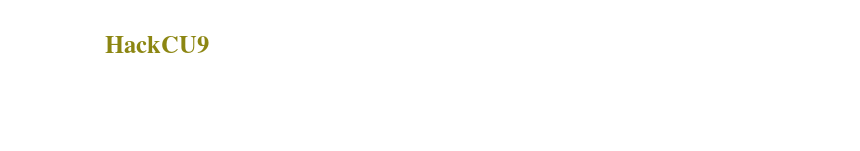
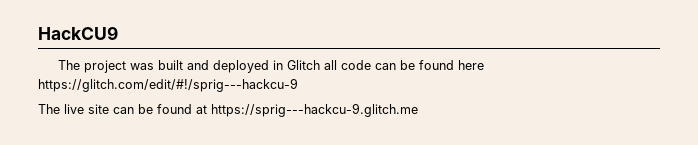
+ The project was built and deployed in Glitch all code can be found here https://glitch.com/edit/#!/sprig---hackcu-9
+ The live site can be found at https://sprig---hackcu-9.glitch.me

